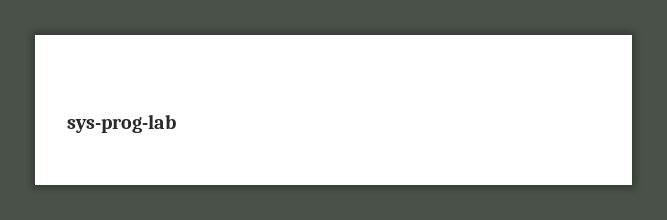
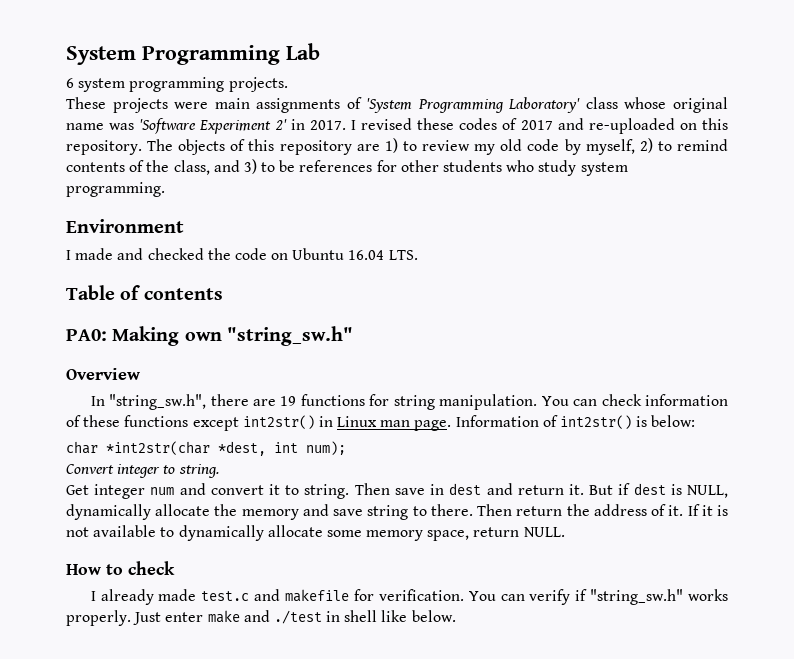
- sys-prog-lab
+ System Programming Lab
+ 6 system programming projects.
+ These projects were main assignments of 'System Programming Laboratory' class whose original name was 'Software Experiment 2' in 2017. I revised these codes of 2017 and re-uploaded on this repository. The objects of this repository are 1) to review my old code by myself, 2) to remind contents of the class, and 3) to be references for other students who study system programming.
+ Environment
+ I made and checked the code on Ubuntu 16.04 LTS.
+ Table of contents
+ PA0: Making own "string_sw.h"
+ Overview
+ In "string_sw.h", there are 19 functions for string manipulation. You can check information of these functions except int2str() in Linux man page. Information of int2str() is below:
+ char *int2str(char *dest, int num);
+ Convert integer to string.
+ Get integer num and convert it to string. Then save in dest and return it. But if dest is NULL, dynamically allocate the memory and save string to there. Then return the address of it. If it is not available to dynamically allocate some memory space, return NULL.
+ How to check
+ I already made test.c and makefile for verification. You can verify if "string_sw.h" works properly. Just enter make and ./test in shell like below.

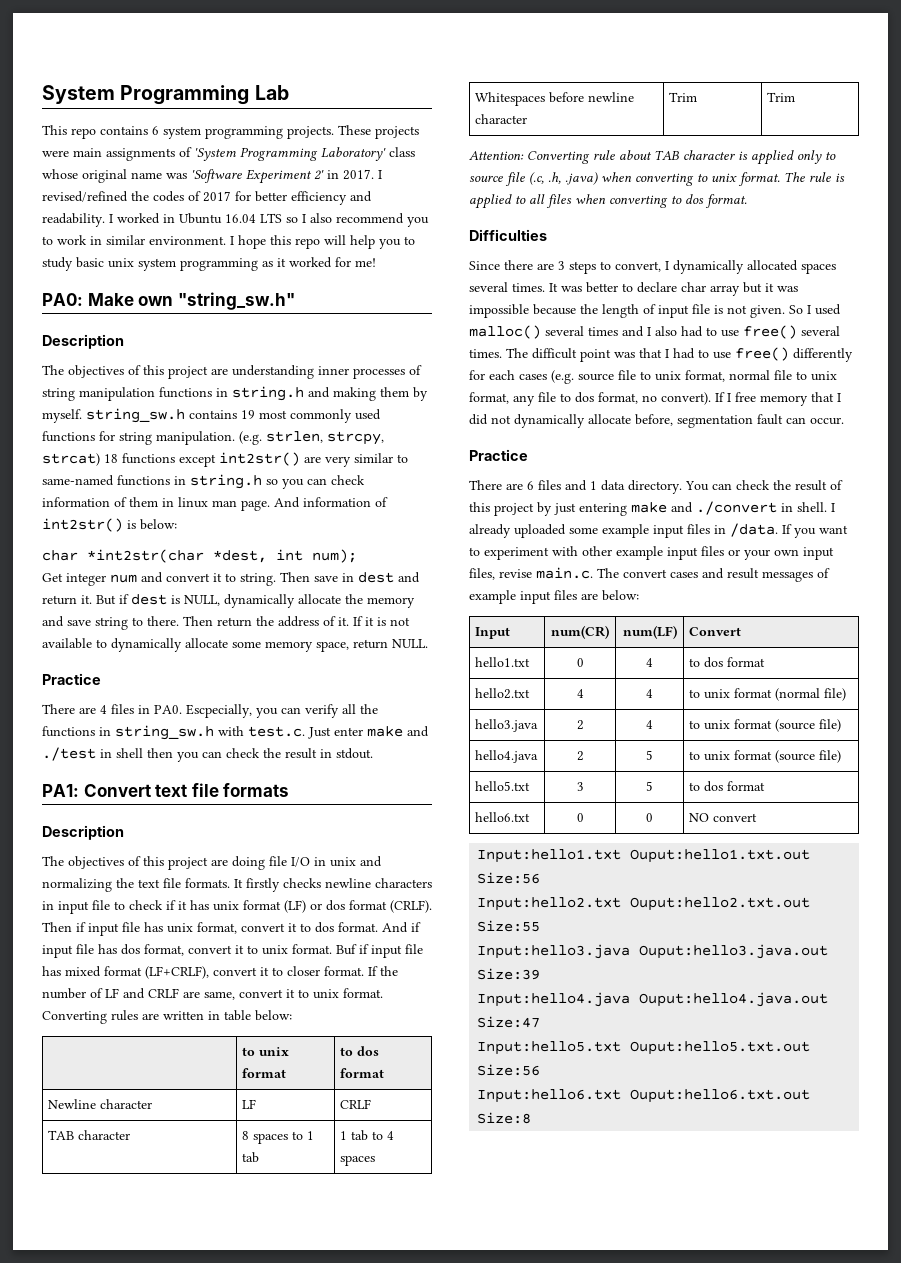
- 6 system programming projects.
- These projects were main assignments of 'System Programming Laboratory' class whose original name was 'Software Experiment 2' in 2017.
+ This repo contains 6 system programming projects. These projects were main assignments of 'System Programming Laboratory' class whose original name was 'Software Experiment 2' in 2017.
- I revised these codes of 2017 and re-uploaded on this repository. The objects of this repository are 1) to review my old code by myself, 2) to remind contents of the class, and 3) to be references for other students who study system programming.
- Environment
- I made and checked the code on Ubuntu 16.04 LTS.
- Table of contents
+ I revised/refined the codes of 2017 for better efficiency and readability. I worked in Ubuntu 16.04 LTS so I also recommend you to work in similar environment. I hope this repo will help you to study basic unix system programming as it worked for me!
- PA0: Making own "string_sw.h"
- Overview
- In "string_sw.h", there are 19 functions for string manipulation. You can check information of these functions except int2str() in Linux man page. Information of int2str() is below:
+ PA0: Make own "string_sw.h"
+ Description
+ The objectives of this project are understanding inner processes of string manipulation functions in string.h and making them by myself. string_sw.h contains 19 most commonly used functions for string manipulation. (e.g. strlen, strcpy, strcat) 18 functions except int2str() are very similar to same-named functions in string.h so you can check information of them in linux man page. And information of int2str() is below:
- Convert integer to string.
  If it is not available to dynamically allocate some memory space, return NULL.
- How to check
- I already made test.c and makefile for verification. You can verify if "string_sw.h" works properly. Just enter make and ./test in shell like below.
+ Practice
+ There are 4 files in PA0. Escpecially, you can verify all the functions in string_sw.h with test.c. Just enter make and ./test in shell then you can check the result in stdout.
+ PA1: Convert text file formats
+ Description
+ The objectives of this project are doing file I/O in unix and normalizing the text file formats. It firstly checks newline characters in input file to check if it has unix format (LF) or dos format (CRLF). Then if input file has unix format, convert it to dos format. And if input file has dos format, convert it to unix format. Buf if input file has mixed format (LF+CRLF), convert it to closer format. If the number of LF and CRLF are same, convert it to unix format. Converting rules are written in table below:
+ | to unix format | to dos format
+ Newline character | LF | CRLF
+ TAB character | 8 spaces to 1 tab | 1 tab to 4 spaces
+ Whitespaces before newline character | Trim | Trim
+ Attention: Converting rule about TAB character is applied only to source file (.c, .h, .java) when converting to unix format. The rule is applied to all files when converting to dos format.
+ Difficulties
+ Since there are 3 steps to convert, I dynamically allocated spaces several times. It was better to declare char array but it was impossible because the length of input file is not given. So I used malloc() several times and I also had to use free() several times. The difficult point was that I had to use free() differently for each cases (e.g. source file to unix format, normal file to unix format, any file to dos format, no convert). If I free memory that I did not dynamically allocate before, segmentation fault can occur.
+ Practice
+ There are 6 files and 1 data directory. You can check the result of this project by just entering make and ./convert in shell. I already uploaded some example input files in /data. If you want to experiment with other example input files or your own input files, revise main.c. The convert cases and result messages of example input files are below:
+ Input | num(CR) | num(LF) | Convert
+ hello1.txt | 0 | 4 | to dos format
+ hello2.txt | 4 | 4 | to unix format (normal file)
+ hello3.java | 2 | 4 | to unix format (source file)
+ hello4.java | 2 | 5 | to unix format (source file)
+ hello5.txt | 3 | 5 | to dos format
+ hello6.txt | 0 | 0 | NO convert
+ Input:hello1.txt Ouput:hello1.txt.out Size:56
+ Input:hello2.txt Ouput:hello2.txt.out Size:55
+ Input:hello3.java Ouput:hello3.java.out Size:39
+ Input:hello4.java Ouput:hello4.java.out Size:47
+ Input:hello5.txt Ouput:hello5.txt.out Size:56
+ Input:hello6.txt Ouput:hello6.txt.out Size:8

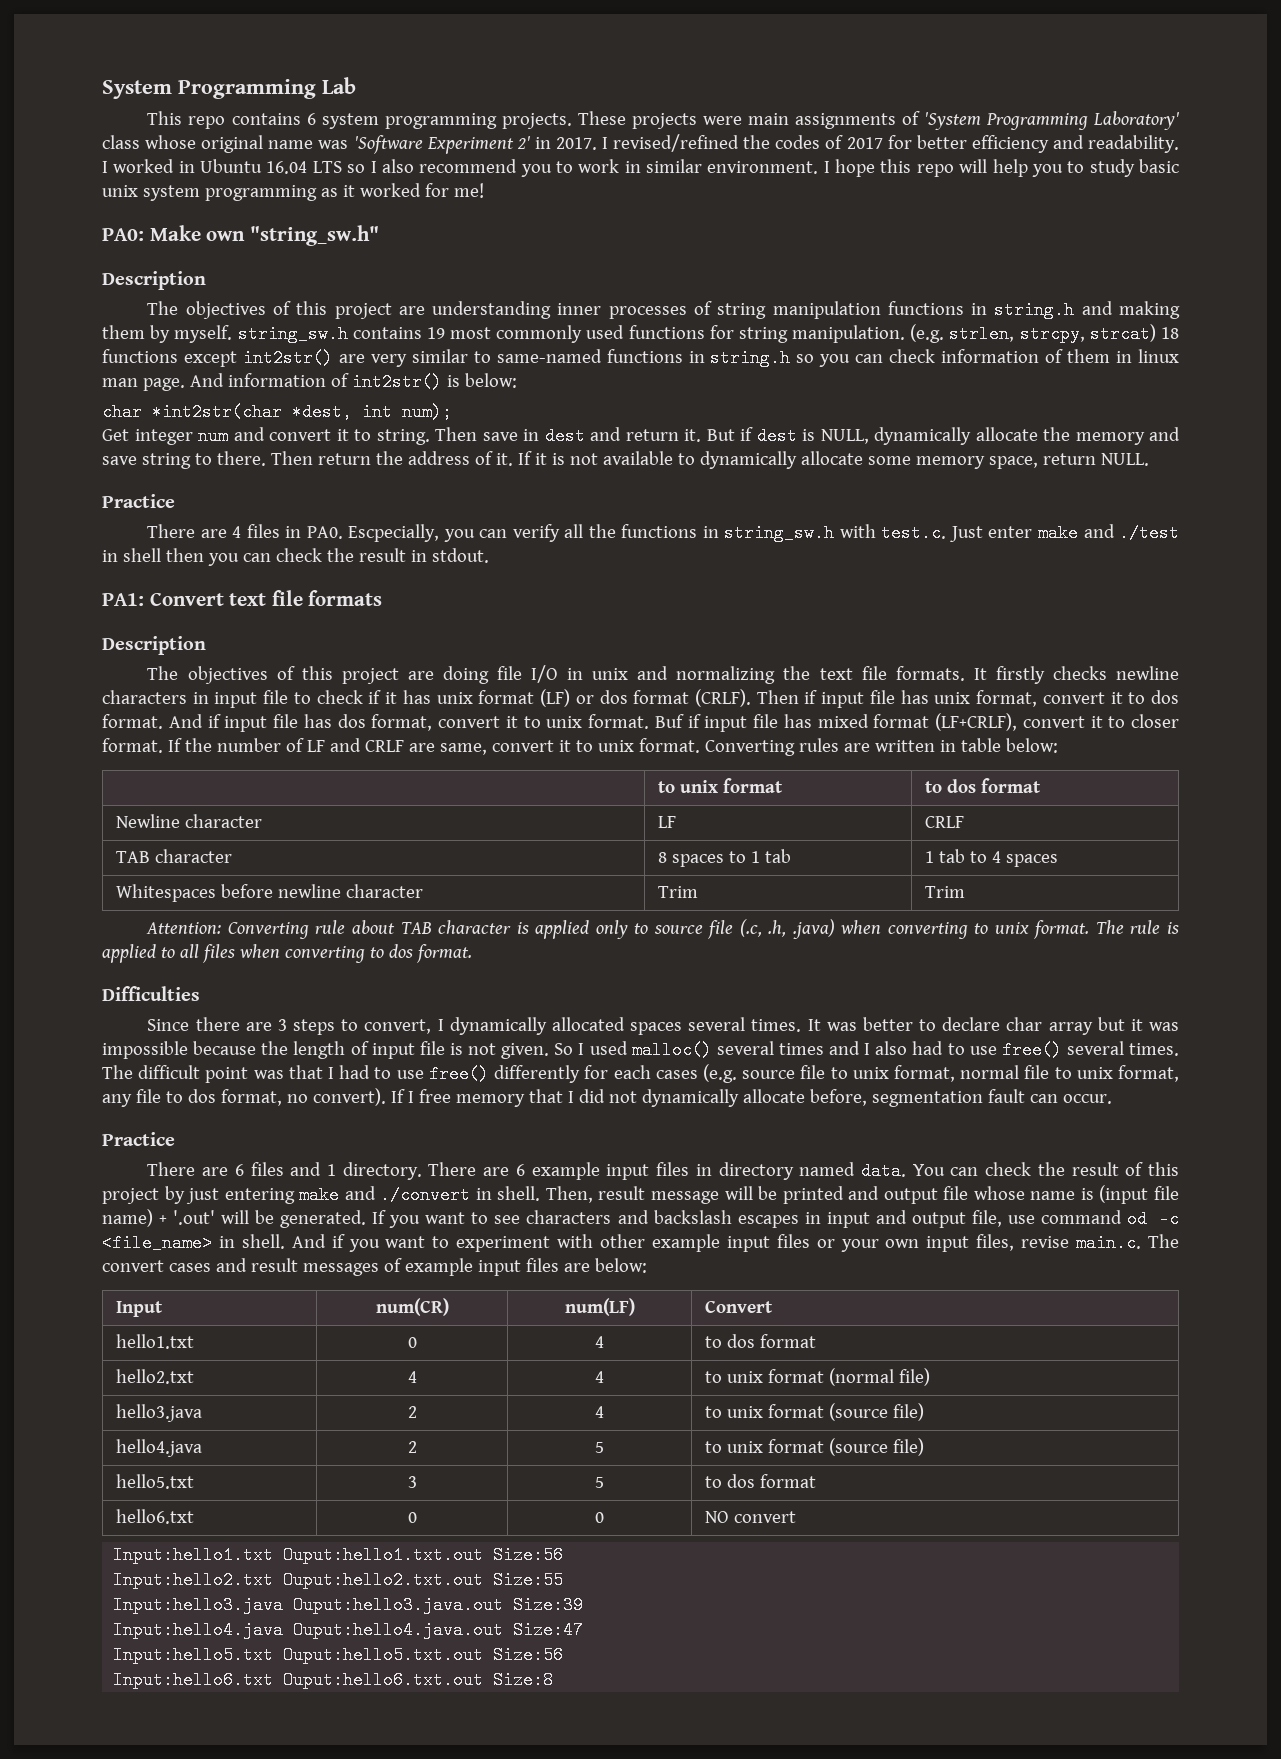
- There are 6 files and 1 data directory.
+ There are 6 files and 1 directory. There are 6 example input files in directory named data.
- I already uploaded some example input files in /data. If you want to experiment with other example input files or your own input files, revise main.c. The convert cases and result messages of example input files are below:
+ Then, result message will be printed and output file whose name is (input file name) + '.out' will be generated. If you want to see characters and backslash escapes in input and output file, use command od -c <file_name> in shell. And if you want to experiment with other example input files or your own input files, revise main.c. The convert cases and result messages of example input files are below:

